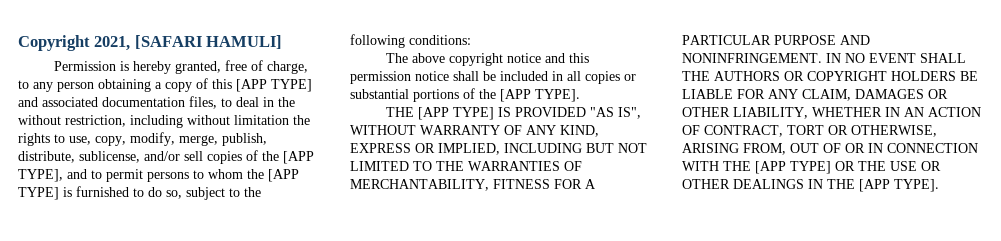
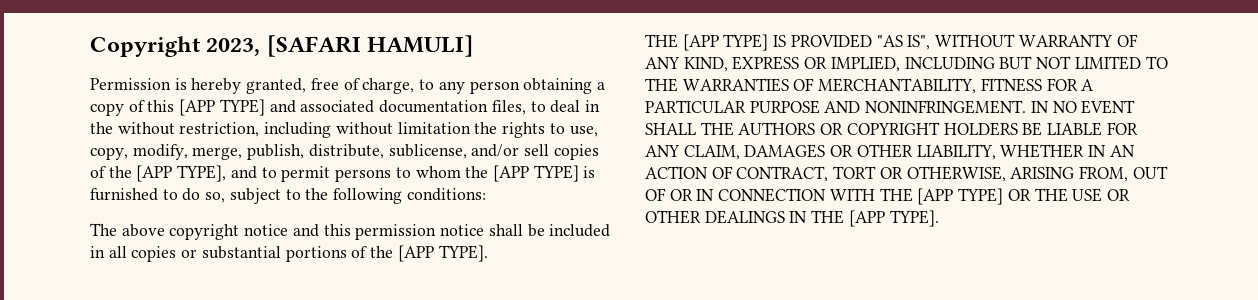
- Copyright 2021, [SAFARI HAMULI]
+ Copyright 2023, [SAFARI HAMULI]

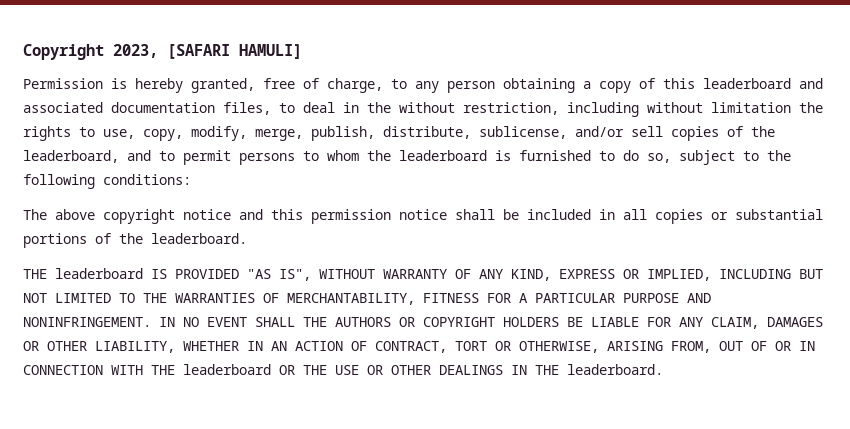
- Permission is hereby granted, free of charge, to any person obtaining a copy of this [APP TYPE] and associated documentation files, to deal in the without restriction, including without limitation the rights to use, copy, modify, merge, publish, distribute, sublicense, and/or sell copies of the [APP TYPE], and to permit persons to whom the [APP TYPE] is furnished to do so, subject to the following conditions:
+ Permission is hereby granted, free of charge, to any person obtaining a copy of this leaderboard and associated documentation files, to deal in the without restriction, including without limitation the rights to use, copy, modify, merge, publish, distribute, sublicense, and/or sell copies of the leaderboard, and to permit persons to whom the leaderboard is furnished to do so, subject to the following conditions:
- The above copyright notice and this permission notice shall be included in all copies or substantial portions of the [APP TYPE].
- THE [APP TYPE] IS PROVIDED "AS IS", WITHOUT WARRANTY OF ANY KIND, EXPRESS OR IMPLIED, INCLUDING BUT NOT LIMITED TO THE WARRANTIES OF MERCHANTABILITY, FITNESS FOR A PARTICULAR PURPOSE AND NONINFRINGEMENT.
+ The above copyright notice and this permission notice shall be included in all copies or substantial portions of the leaderboard.
+ THE leaderboard IS PROVIDED "AS IS", WITHOUT WARRANTY OF ANY KIND, EXPRESS OR IMPLIED, INCLUDING BUT NOT LIMITED TO THE WARRANTIES OF MERCHANTABILITY, FITNESS FOR A PARTICULAR PURPOSE AND NONINFRINGEMENT.
- IN NO EVENT SHALL THE AUTHORS OR COPYRIGHT HOLDERS BE LIABLE FOR ANY CLAIM, DAMAGES OR OTHER LIABILITY, WHETHER IN AN ACTION OF CONTRACT, TORT OR OTHERWISE, ARISING FROM, OUT OF OR IN CONNECTION WITH THE [APP TYPE] OR THE USE OR OTHER DEALINGS IN THE [APP TYPE].
+ IN NO EVENT SHALL THE AUTHORS OR COPYRIGHT HOLDERS BE LIABLE FOR ANY CLAIM, DAMAGES OR OTHER LIABILITY, WHETHER IN AN ACTION OF CONTRACT, TORT OR OTHERWISE, ARISING FROM, OUT OF OR IN CONNECTION WITH THE leaderboard OR THE USE OR OTHER DEALINGS IN THE leaderboard.

